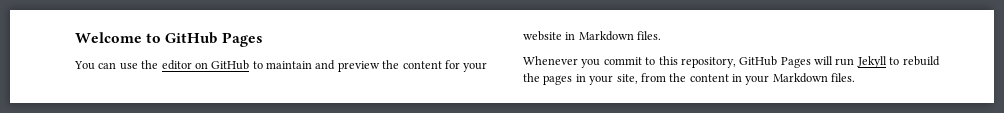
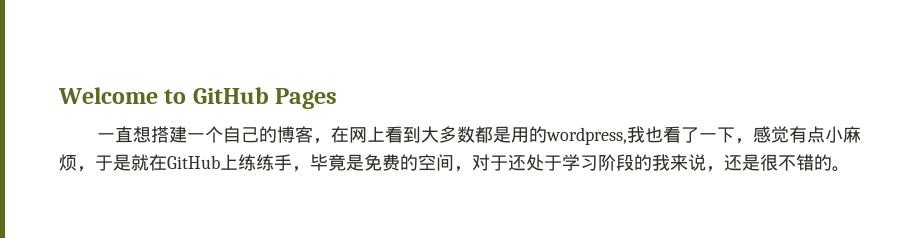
- You can use the editor on GitHub to maintain and preview the content for your website in Markdown files.
- Whenever you commit to this repository, GitHub Pages will run Jekyll to rebuild the pages in your site, from the content in your Markdown files.
+ 一直想搭建一个自己的博客，在网上看到大多数都是用的wordpress,我也看了一下，感觉有点小麻烦，于是就在GitHub上练练手，毕竟是免费的空间，对于还处于学习阶段的我来说，还是很不错的。

